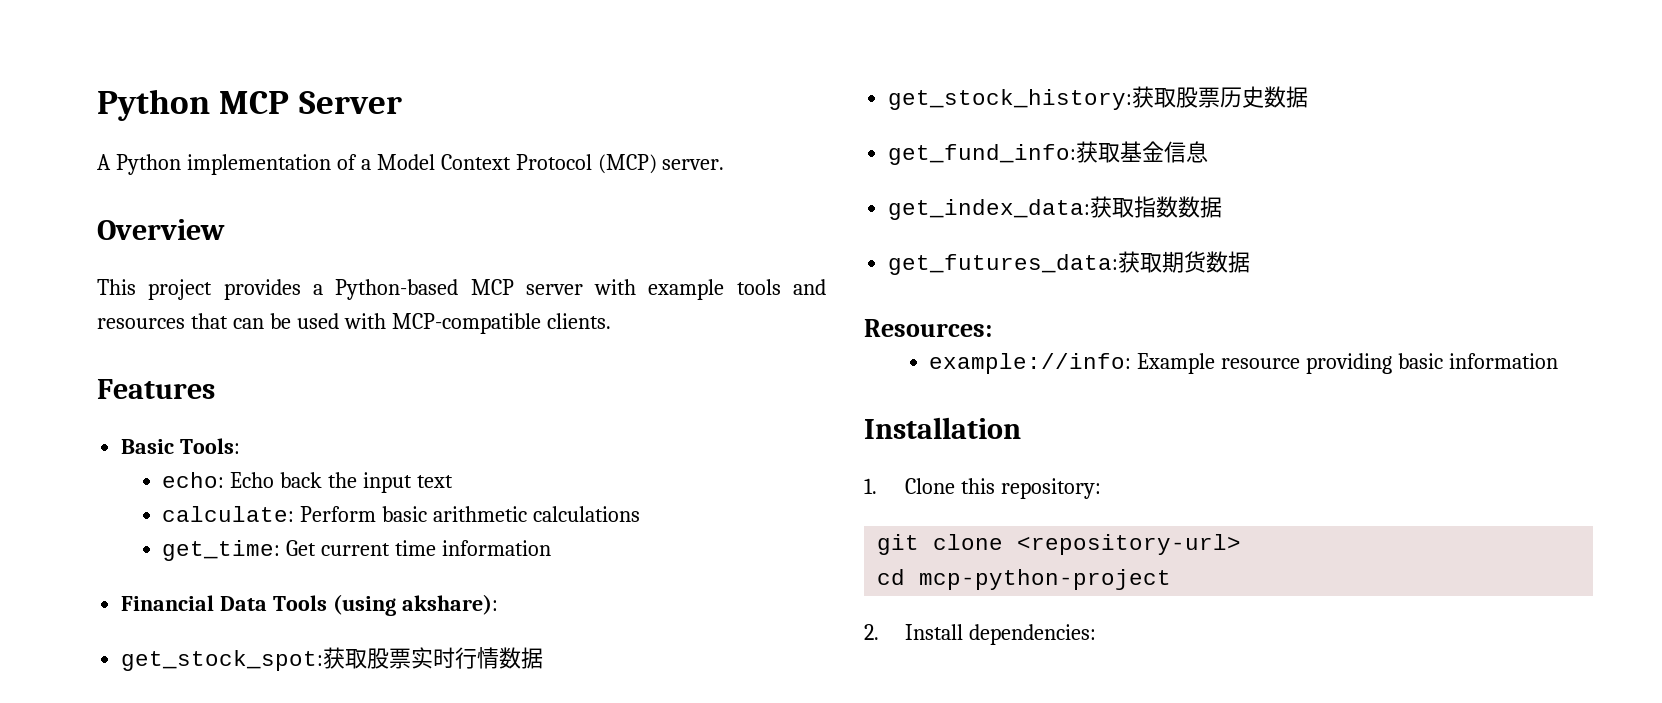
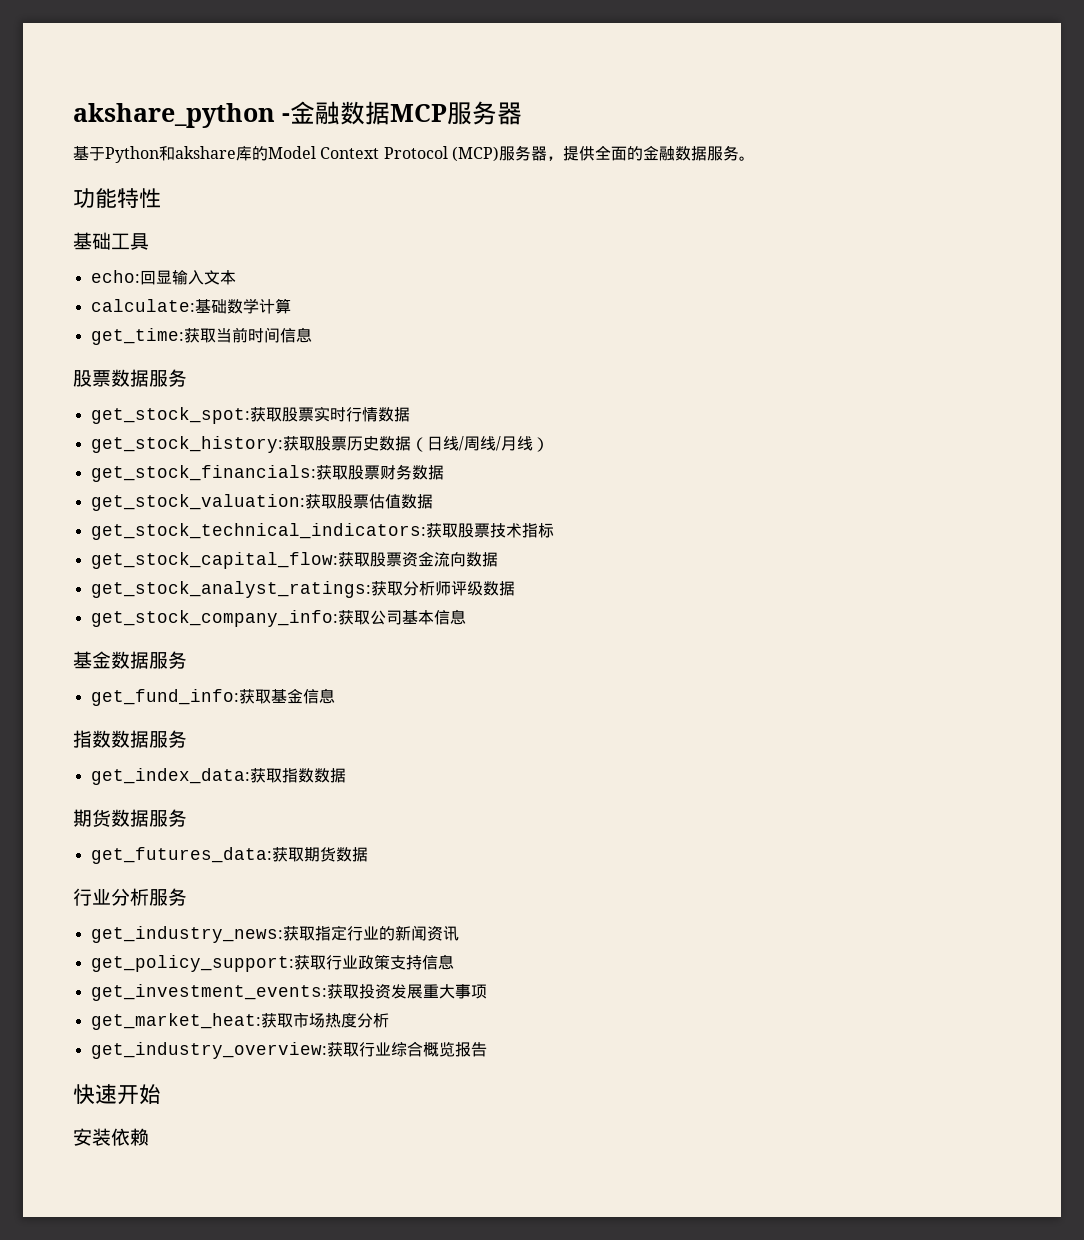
- Python MCP Server
- A Python implementation of a Model Context Protocol (MCP) server.
- Overview
- This project provides a Python-based MCP server with example tools and resources that can be used with MCP-compatible clients.
- Features
- Basic Tools:
- echo: Echo back the input text
- calculate: Perform basic arithmetic calculations
- get_time: Get current time information
- Financial Data Tools (using akshare):
+ akshare_python -金融数据MCP服务器
+ 基于Python和akshare库的Model Context Protocol (MCP)服务器，提供全面的金融数据服务。
+ 功能特性
+ 基础工具
+ echo:回显输入文本
+ calculate:基础数学计算
+ get_time:获取当前时间信息
+ 股票数据服务
- get_stock_history:获取股票历史数据
+ get_stock_history:获取股票历史数据（日线/周线/月线）
+ get_stock_financials:获取股票财务数据
+ get_stock_valuation:获取股票估值数据
+ get_stock_technical_indicators:获取股票技术指标
+ get_stock_capital_flow:获取股票资金流向数据
+ get_stock_analyst_ratings:获取分析师评级数据
+ get_stock_company_info:获取公司基本信息
+ 基金数据服务
+ 指数数据服务
+ 期货数据服务
- Resources:
- example://info: Example resource providing basic information
- Installation
- 1. Clone this repository:
- git clone <repository-url>
- cd mcp-python-project
- 2. Install dependencies:
+ 行业分析服务
+ get_industry_news:获取指定行业的新闻资讯
+ get_policy_support:获取行业政策支持信息
+ get_investment_events:获取投资发展重大事项
+ get_market_heat:获取市场热度分析
+ get_industry_overview:获取行业综合概览报告
+ 快速开始
+ 安装依赖

